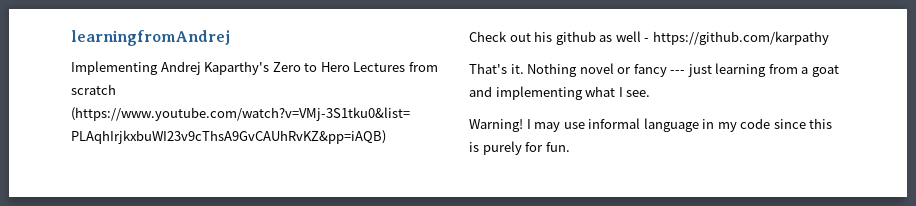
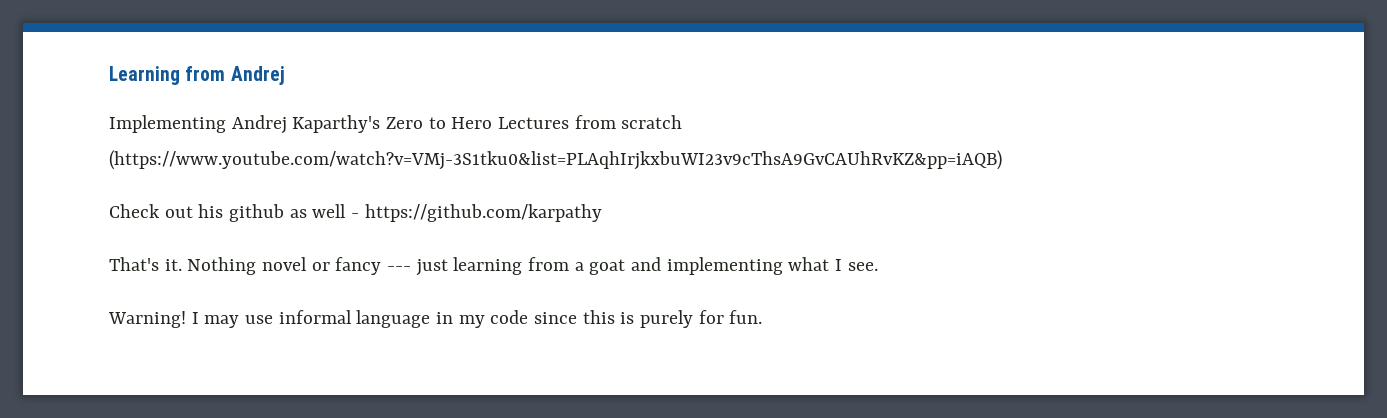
- learningfromAndrej
+ Learning from Andrej

